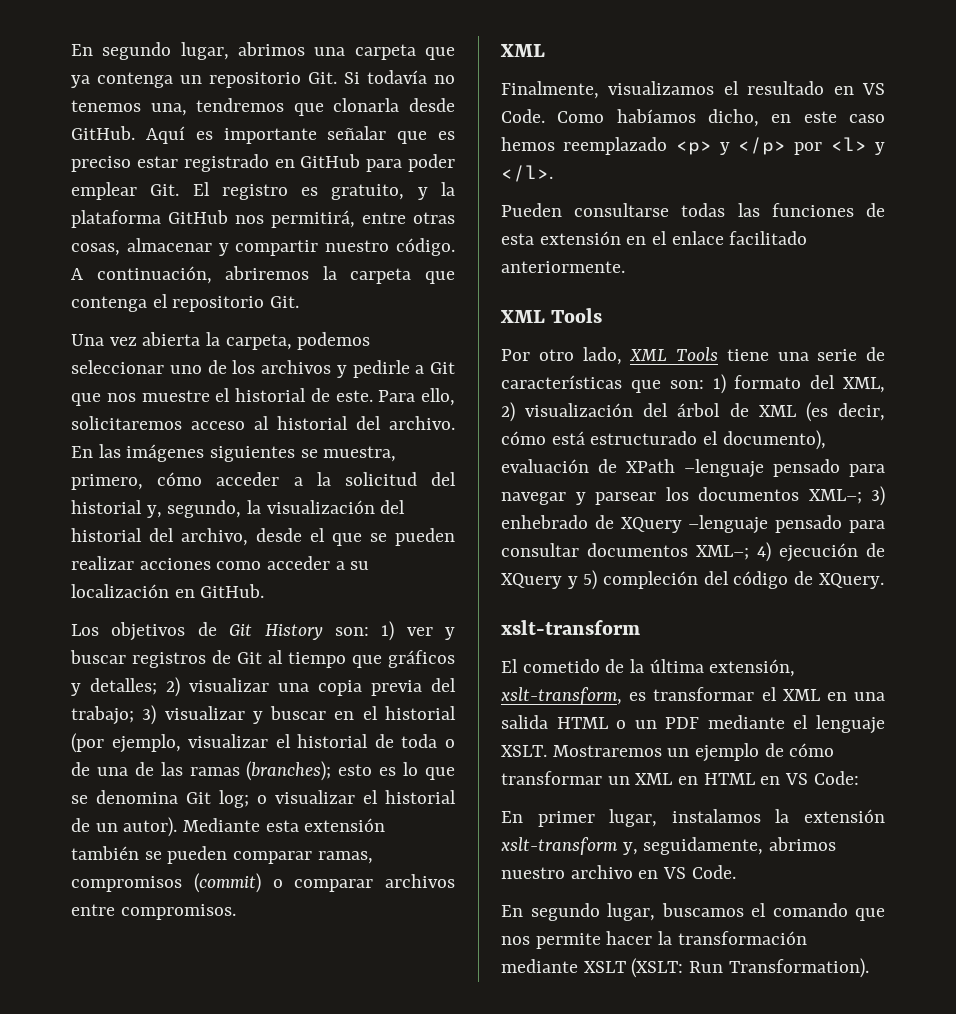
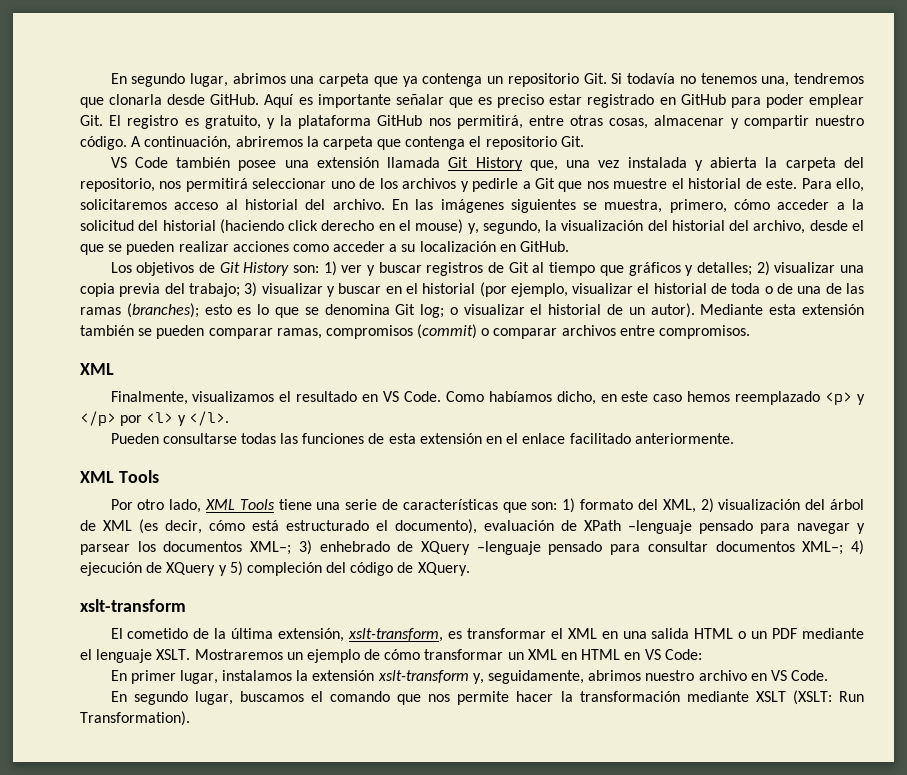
- Una vez abierta la carpeta, podemos seleccionar uno de los archivos y pedirle a Git que nos muestre el historial de este.
+ VS Code también posee una extensión llamada Git History que, una vez instalada y abierta la carpeta del repositorio, nos permitirá seleccionar uno de los archivos y pedirle a Git que nos muestre el historial de este.
- En las imágenes siguientes se muestra, primero, cómo acceder a la solicitud del historial y, segundo, la visualización del historial del archivo, desde el que se pueden realizar acciones como acceder a su localización en GitHub.
+ En las imágenes siguientes se muestra, primero, cómo acceder a la solicitud del historial (haciendo click derecho en el mouse) y, segundo, la visualización del historial del archivo, desde el que se pueden realizar acciones como acceder a su localización en GitHub.

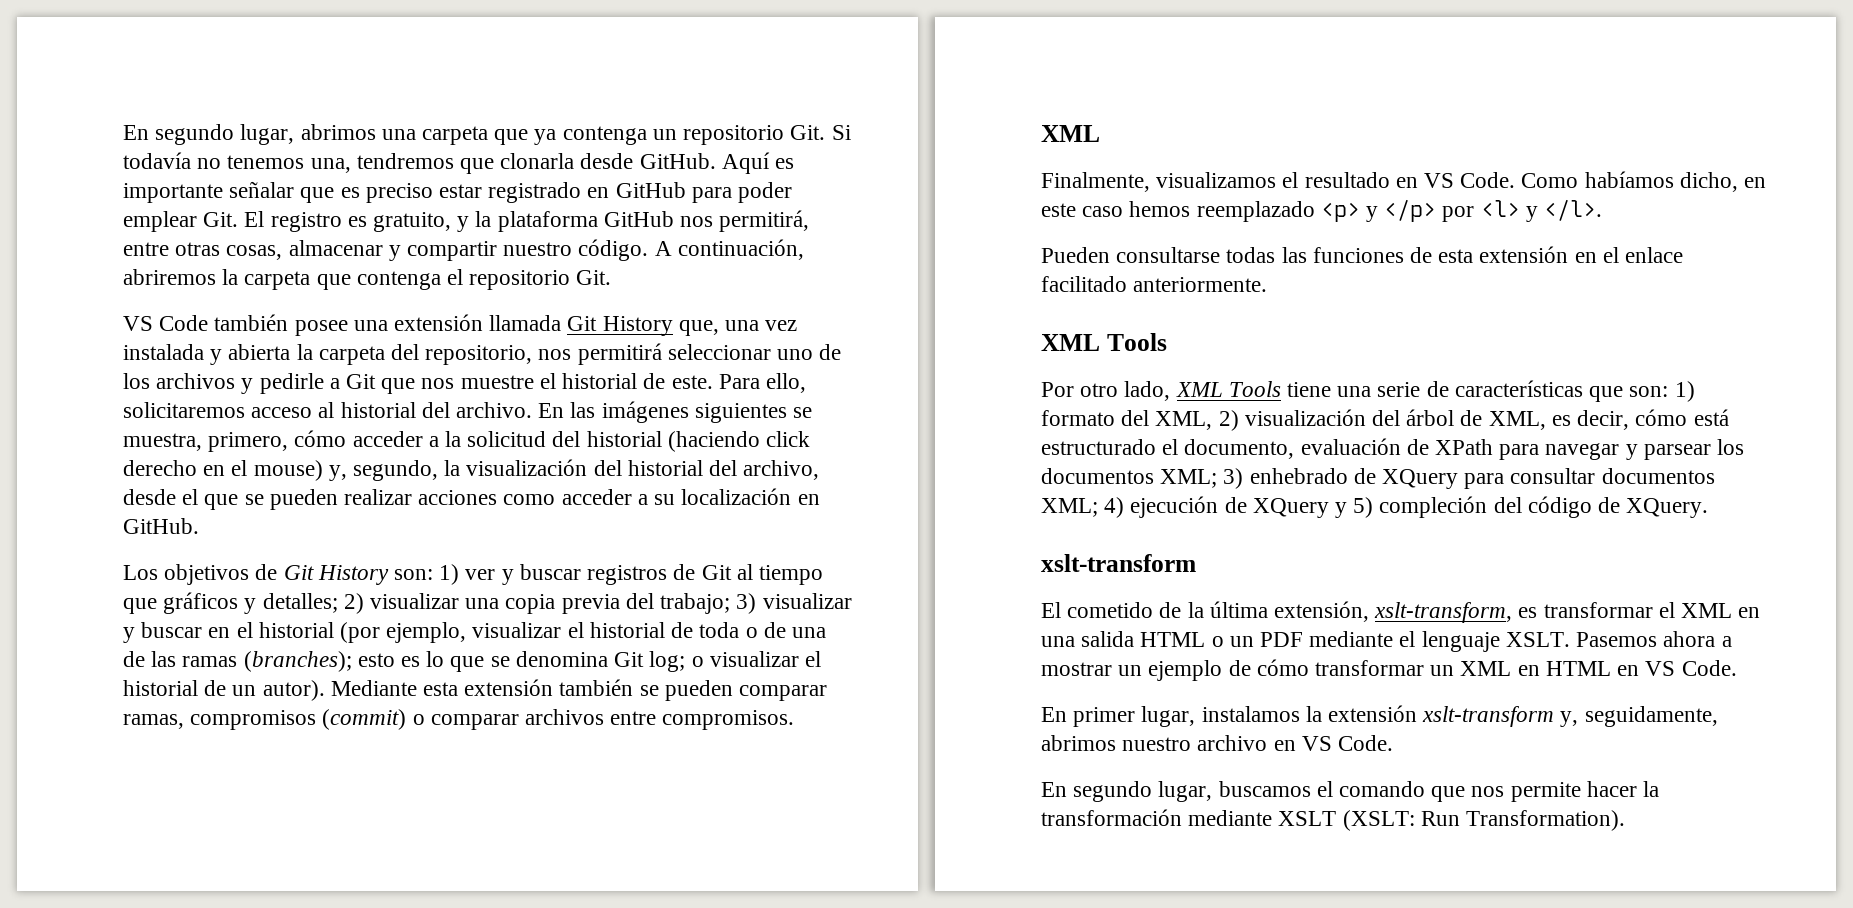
- Por otro lado, XML Tools tiene una serie de características que son: 1) formato del XML, 2) visualización del árbol de XML (es decir, cómo está estructurado el documento), evaluación de XPath –lenguaje pensado para navegar y parsear los documentos XML–; 3) enhebrado de XQuery –lenguaje pensado para consultar documentos XML–; 4) ejecución de XQuery y 5) compleción del código de XQuery.
+ Por otro lado, XML Tools tiene una serie de características que son: 1) formato del XML, 2) visualización del árbol de XML, es decir, cómo está estructurado el documento, evaluación de XPath para navegar y parsear los documentos XML; 3) enhebrado de XQuery para consultar documentos XML; 4) ejecución de XQuery y 5) compleción del código de XQuery.
- Mostraremos un ejemplo de cómo transformar un XML en HTML en VS Code:
+ Pasemos ahora a mostrar un ejemplo de cómo transformar un XML en HTML en VS Code.

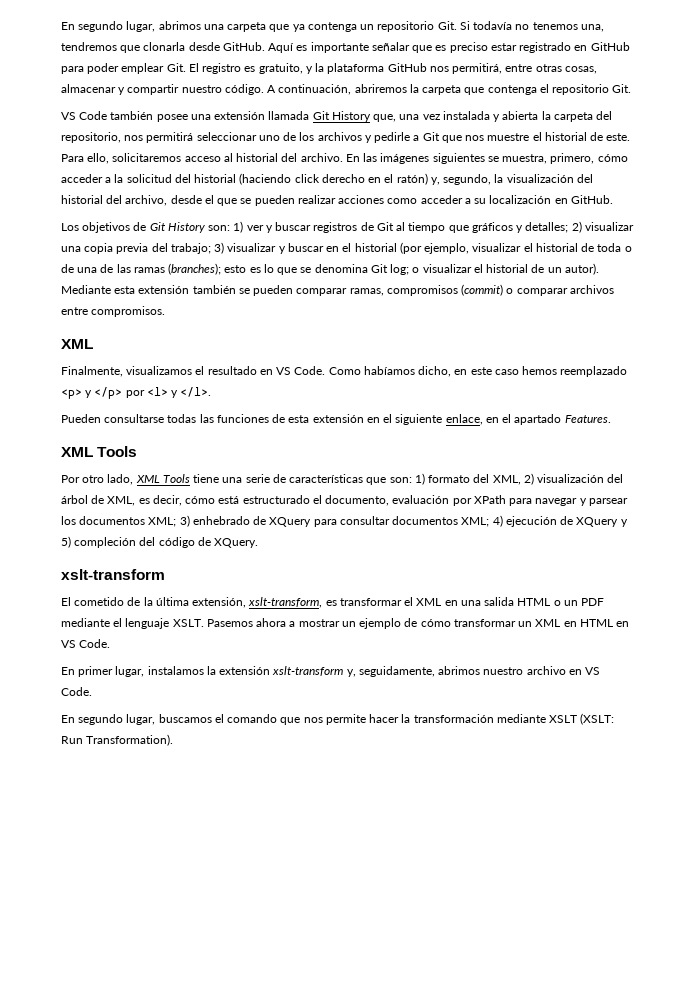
- En las imágenes siguientes se muestra, primero, cómo acceder a la solicitud del historial (haciendo click derecho en el mouse) y, segundo, la visualización del historial del archivo, desde el que se pueden realizar acciones como acceder a su localización en GitHub.
+ En las imágenes siguientes se muestra, primero, cómo acceder a la solicitud del historial (haciendo click derecho en el ratón) y, segundo, la visualización del historial del archivo, desde el que se pueden realizar acciones como acceder a su localización en GitHub.
- Pueden consultarse todas las funciones de esta extensión en el enlace facilitado anteriormente.
+ Pueden consultarse todas las funciones de esta extensión en el siguiente enlace, en el apartado Features.
- Por otro lado, XML Tools tiene una serie de características que son: 1) formato del XML, 2) visualización del árbol de XML, es decir, cómo está estructurado el documento, evaluación de XPath para navegar y parsear los documentos XML; 3) enhebrado de XQuery para consultar documentos XML; 4) ejecución de XQuery y 5) compleción del código de XQuery.
+ Por otro lado, XML Tools tiene una serie de características que son: 1) formato del XML, 2) visualización del árbol de XML, es decir, cómo está estructurado el documento, evaluación por XPath para navegar y parsear los documentos XML; 3) enhebrado de XQuery para consultar documentos XML; 4) ejecución de XQuery y 5) compleción del código de XQuery.

